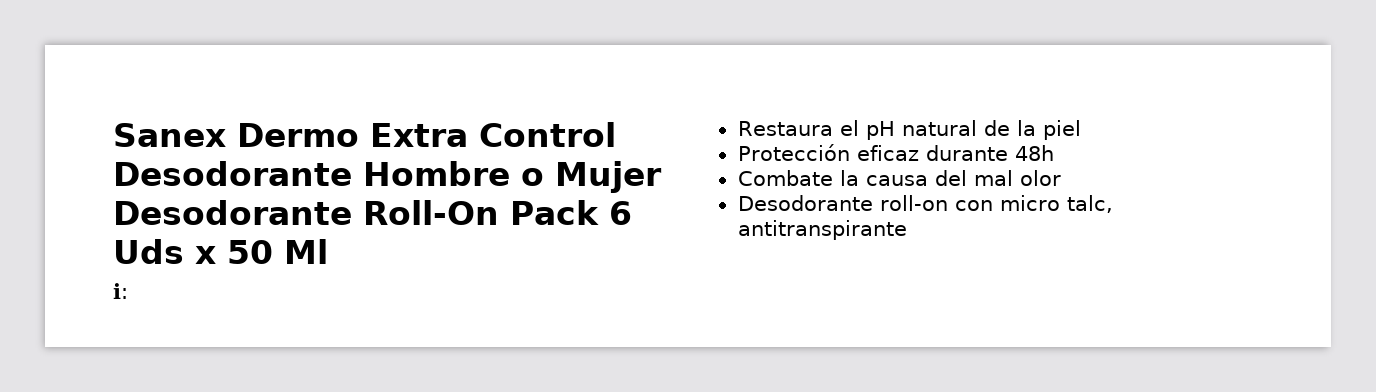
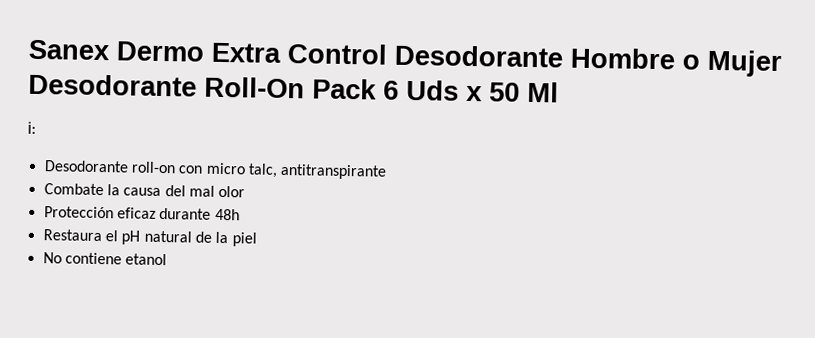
+ Desodorante roll-on con micro talc, antitranspirante
+ Combate la causa del mal olor
+ Protección eficaz durante 48h
- Protección eficaz durante 48h
- Combate la causa del mal olor
- Desodorante roll-on con micro talc, antitranspirante
+ No contiene etanol

